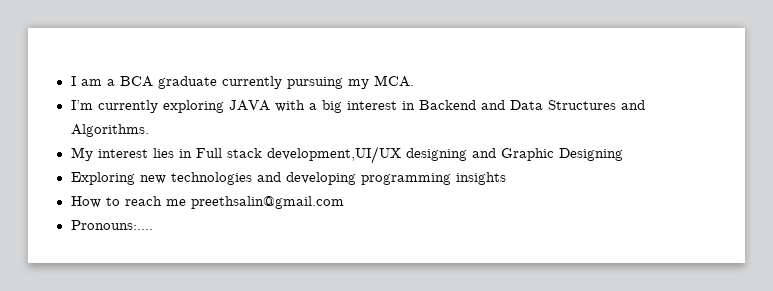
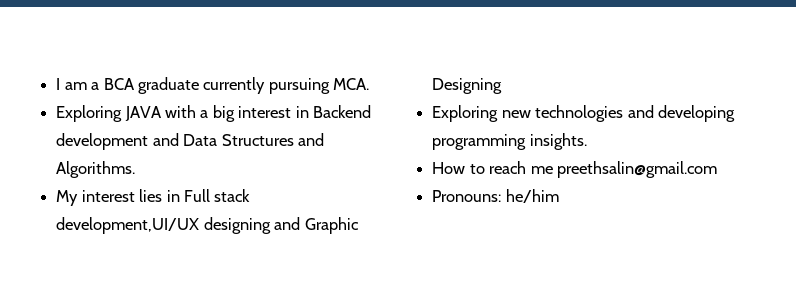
- I am a BCA graduate currently pursuing my MCA.
+ I am a BCA graduate currently pursuing MCA.
- I’m currently exploring JAVA with a big interest in Backend and Data Structures and Algorithms.
+ Exploring JAVA with a big interest in Backend development and Data Structures and Algorithms.
- Exploring new technologies and developing programming insights
+ Exploring new technologies and developing programming insights.
- Pronouns:....
+ Pronouns: he/him

